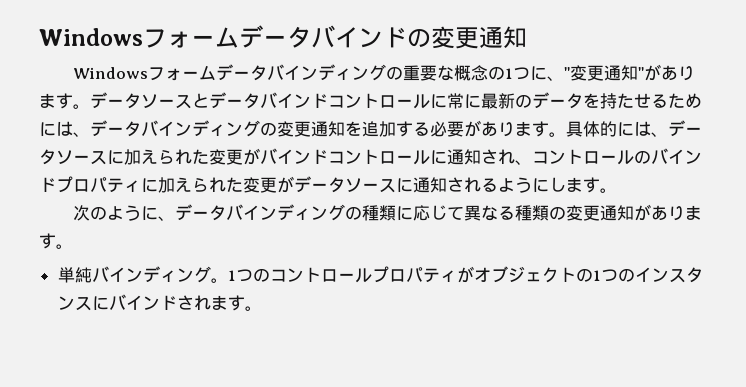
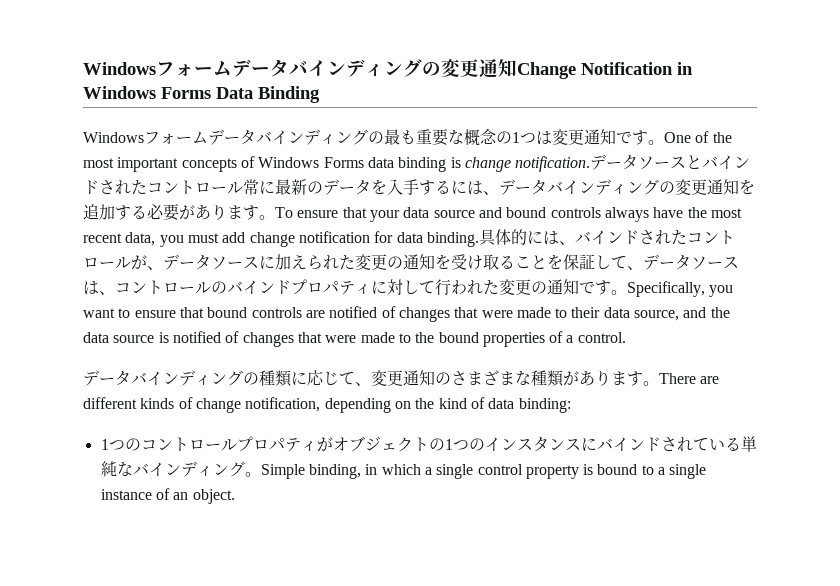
- Windowsフォームデータバインドの変更通知
- Windowsフォームデータバインディングの重要な概念の1つに、"変更通知"があります。
+ Windowsフォームデータバインディングの変更通知Change Notification in Windows Forms Data Binding
+ Windowsフォームデータバインディングの最も重要な概念の1つは変更通知です。One of the most important concepts of Windows Forms data binding is change notification.
- データソースとデータバインドコントロールに常に最新のデータを持たせるためには、データバインディングの変更通知を追加する必要があります。
+ データソースとバインドされたコントロール常に最新のデータを入手するには、データバインディングの変更通知を追加する必要があります。
- 具体的には、データソースに加えられた変更がバインドコントロールに通知され、コントロールのバインドプロパティに加えられた変更がデータソースに通知されるようにします。
- 次のように、データバインディングの種類に応じて異なる種類の変更通知があります。
- 単純バインディング。1つのコントロールプロパティがオブジェクトの1つのインスタンスにバインドされます。
+ To ensure that your data source and bound controls always have the most recent data, you must add change notification for data binding.具体的には、バインドされたコントロールが、データソースに加えられた変更の通知を受け取ることを保証して、データソースは、コントロールのバインドプロパティに対して行われた変更の通知です。Specifically, you want to ensure that bound controls are notified of changes that were made to their data source, and the data source is notified of changes that were made to the bound properties of a control.
+ データバインディングの種類に応じて、変更通知のさまざまな種類があります。There are different kinds of change notification, depending on the kind of data binding:
+ 1つのコントロールプロパティがオブジェクトの1つのインスタンスにバインドされている単純なバインディング。Simple binding, in which a single control property is bound to a single instance of an object.

